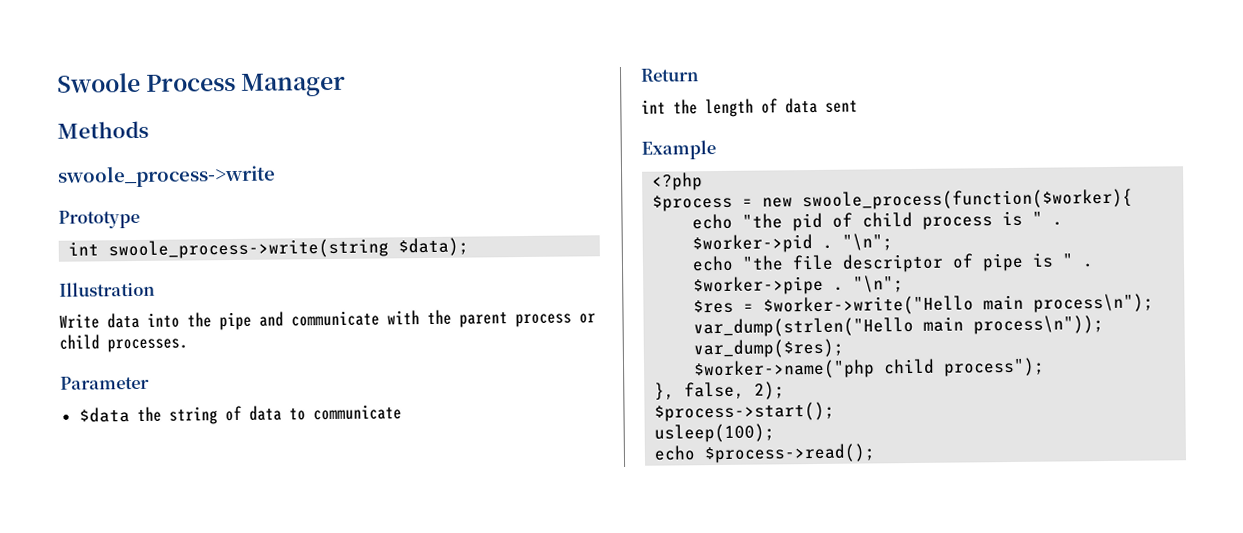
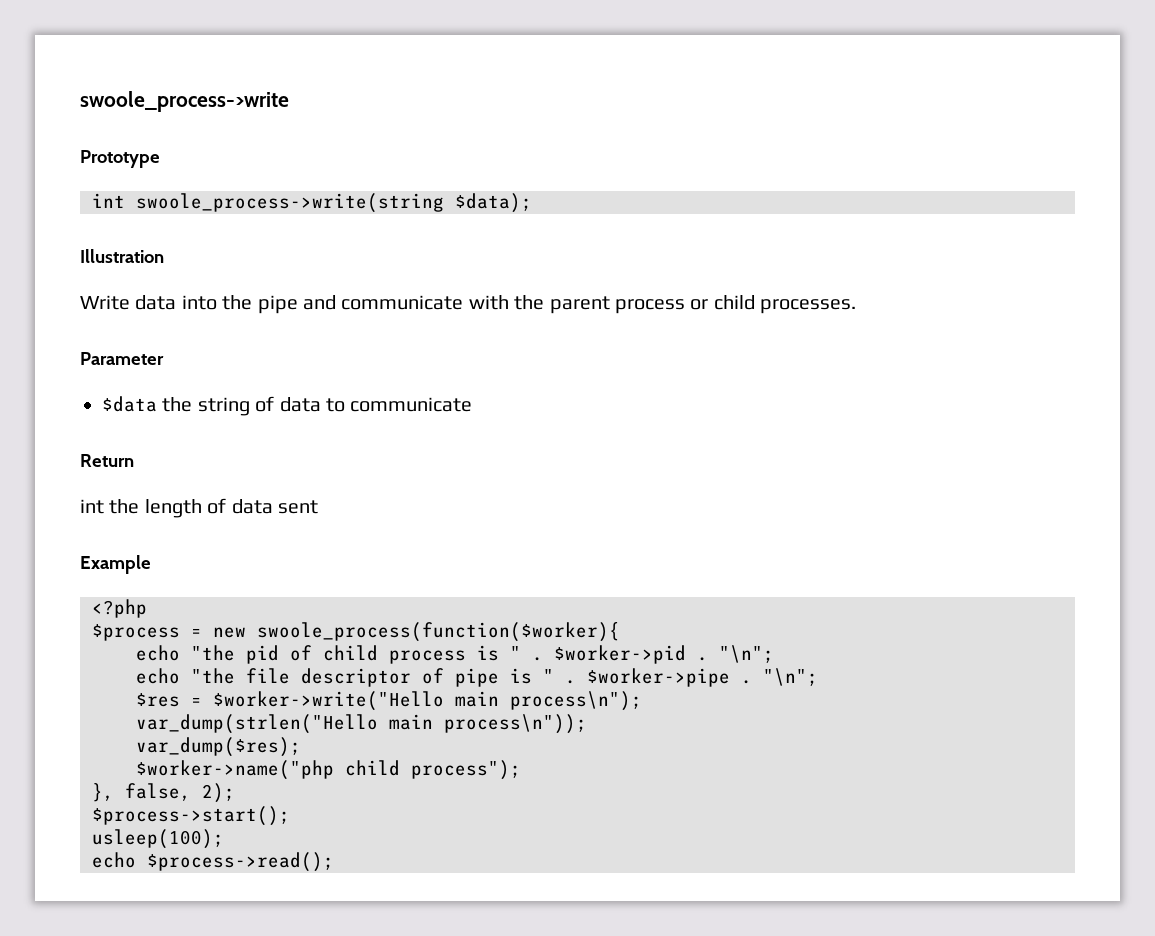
- Swoole Process Manager
- Methods

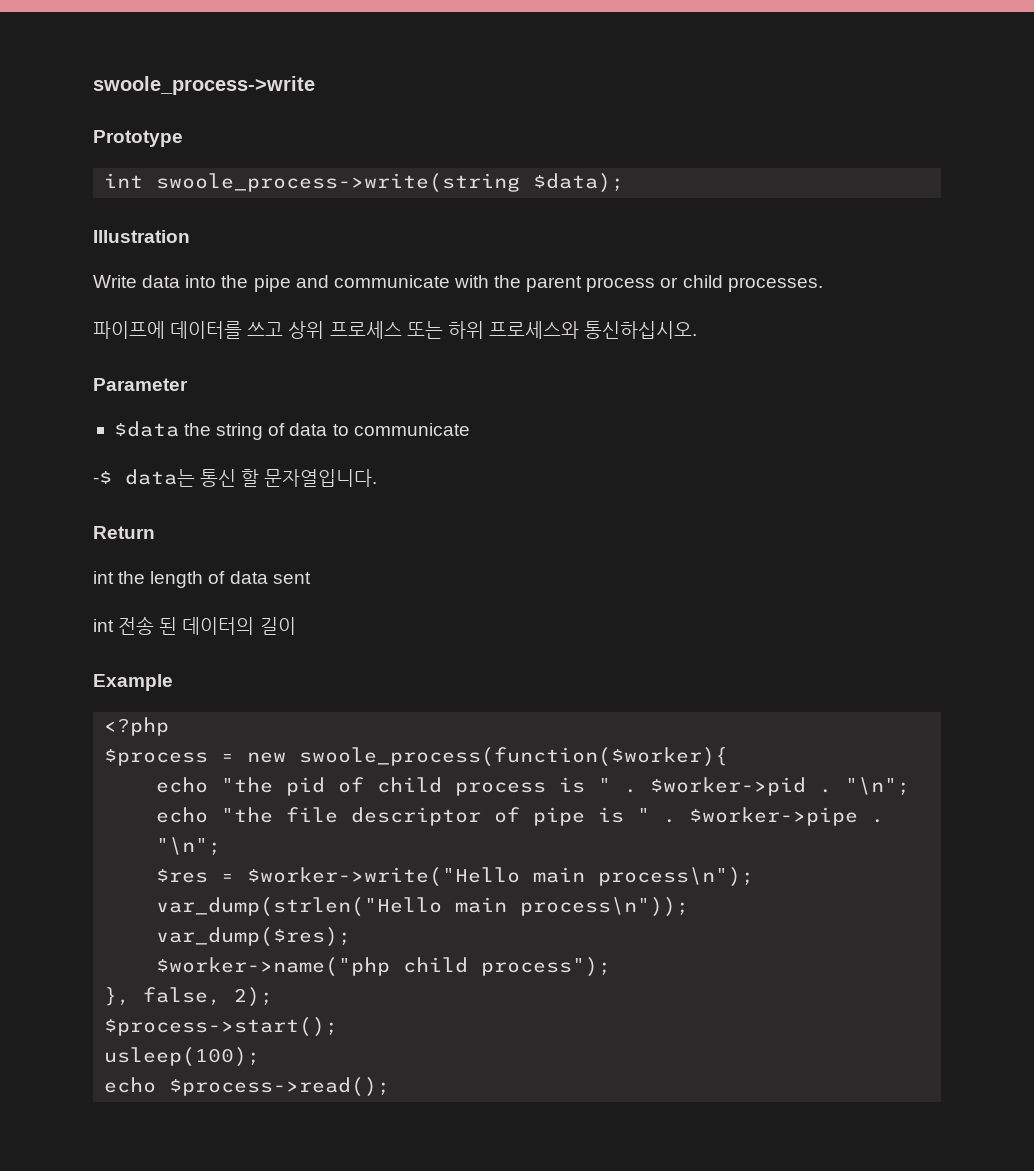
+ 파이프에 데이터를 쓰고 상위 프로세스 또는 하위 프로세스와 통신하십시오.
+ -$ data는 통신 할 문자열입니다.
+ int 전송 된 데이터의 길이

